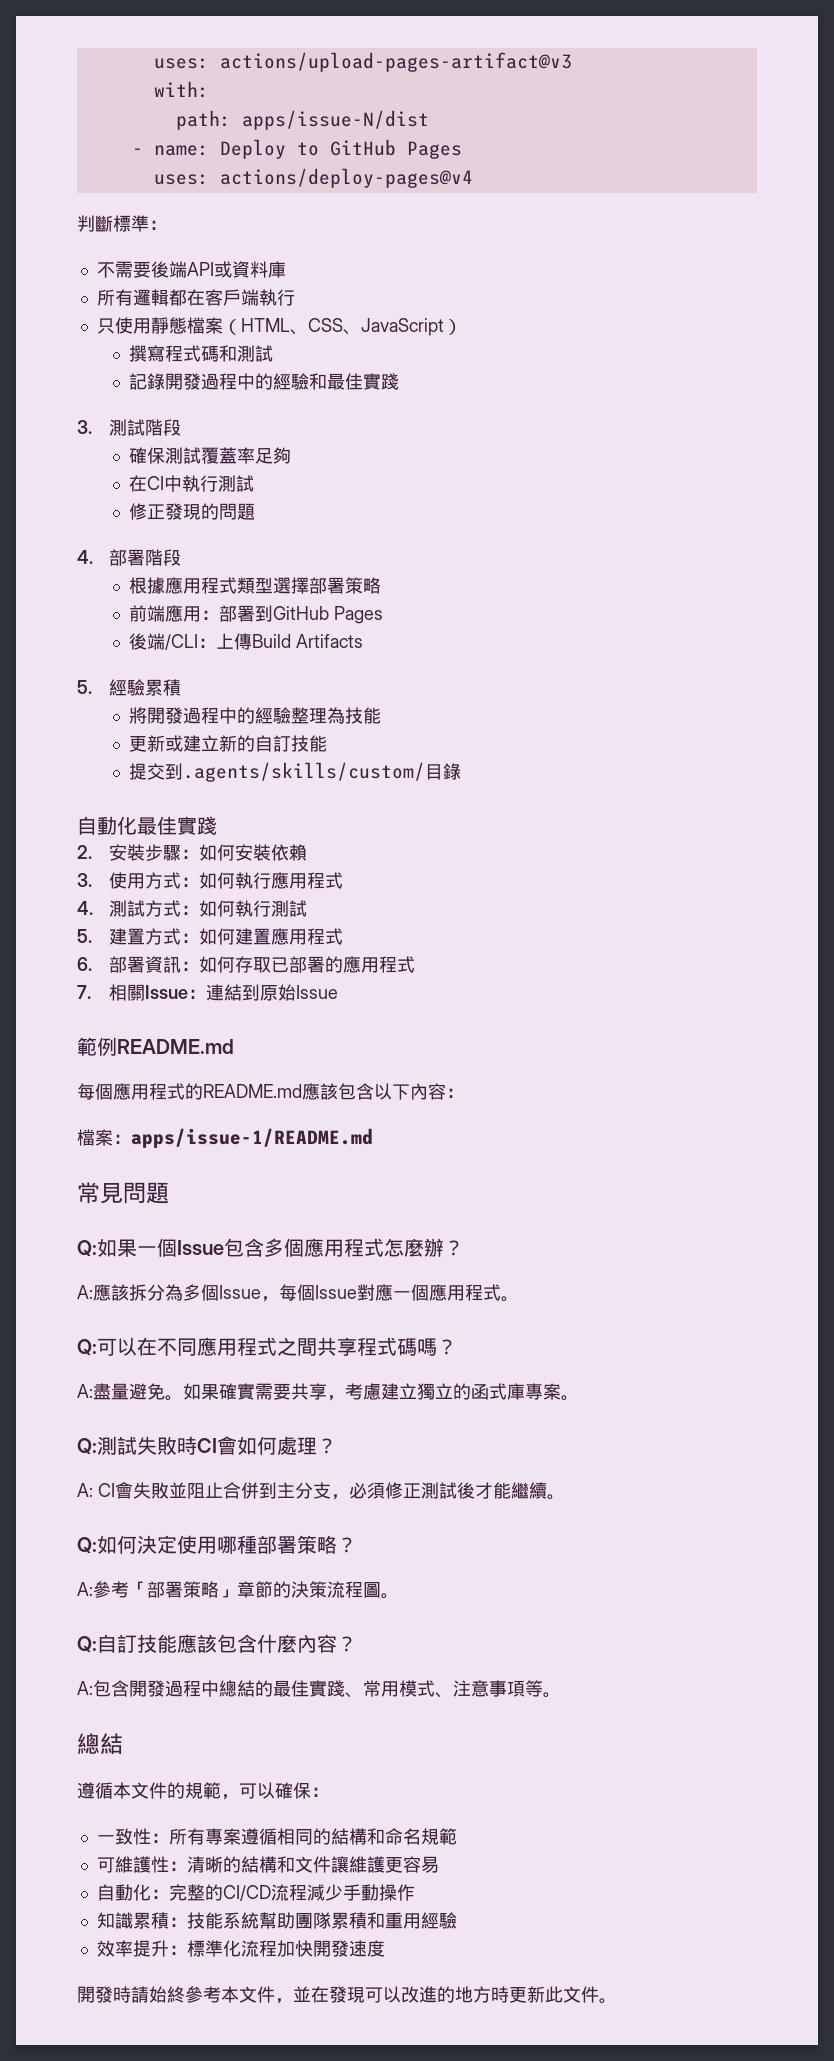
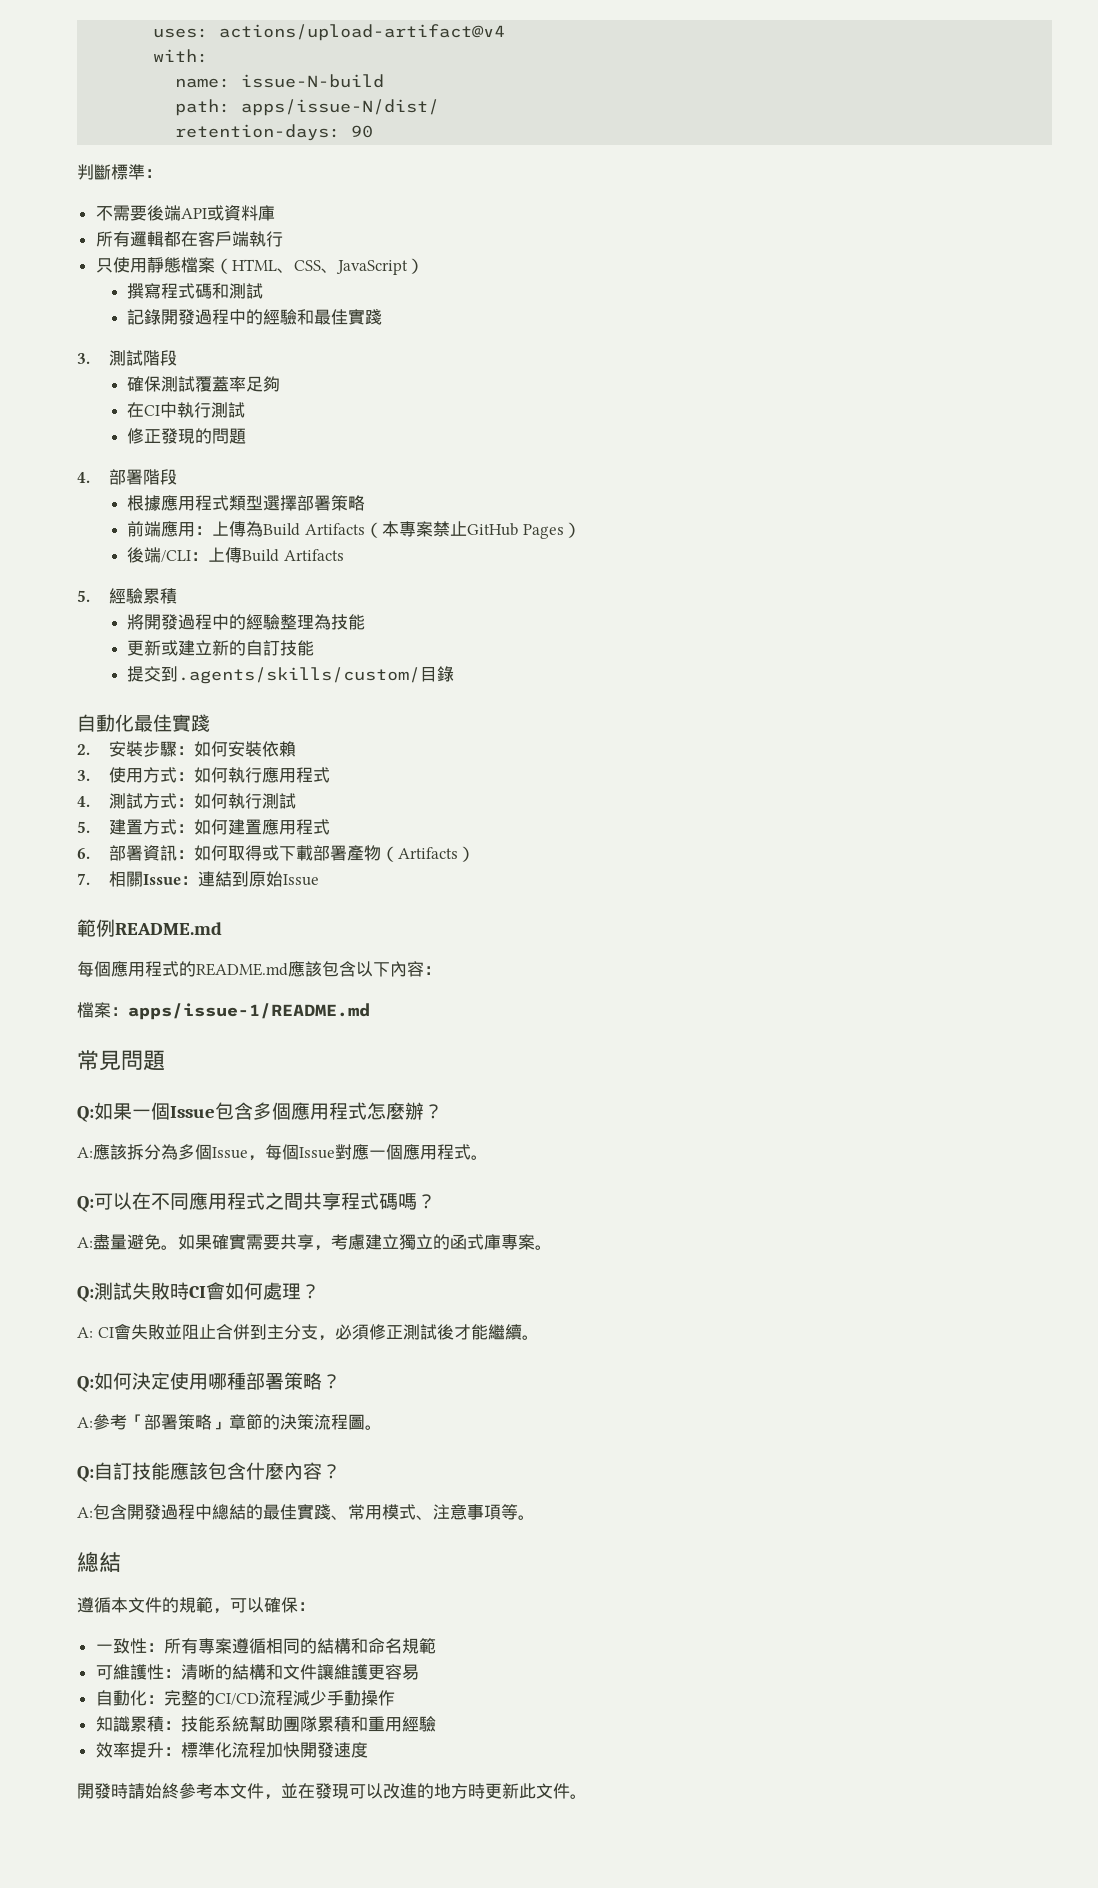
- uses: actions/upload-pages-artifact@v3
+ uses: actions/upload-artifact@v4
+ name: issue-N-build
- path: apps/issue-N/dist
- - name: Deploy to GitHub Pages
- uses: actions/deploy-pages@v4
+ path: apps/issue-N/dist/
+ retention-days: 90
- 前端應用：部署到GitHub Pages
+ 前端應用：上傳為Build Artifacts（本專案禁止GitHub Pages）
- 6.部署資訊：如何存取已部署的應用程式
+ 6.部署資訊：如何取得或下載部署產物（Artifacts）

